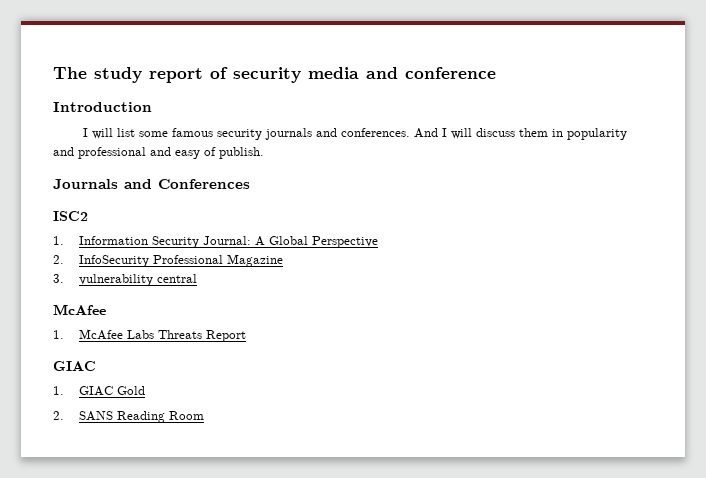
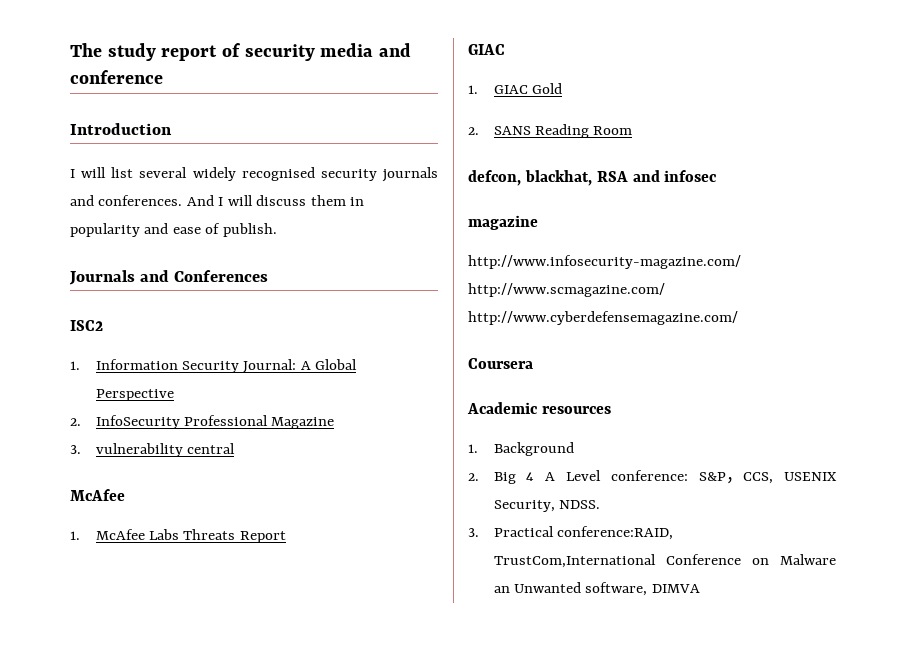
- I will list some famous security journals and conferences.
+ I will list several widely recognised security journals and conferences.
- And I will discuss them in popularity and professional and easy of publish.
+ And I will discuss them in popularity and ease of publish.
+ defcon, blackhat, RSA and infosec
+ magazine
+ http://www.infosecurity-magazine.com/ http://www.scmagazine.com/ http://www.cyberdefensemagazine.com/
+ Coursera
+ Academic resources
+ 1. Background
+ 2. Big 4 A Level conference: S&P，CCS, USENIX Security, NDSS.
+ 3. Practical conference:RAID, TrustCom,International Conference on Malware an Unwanted software, DIMVA

